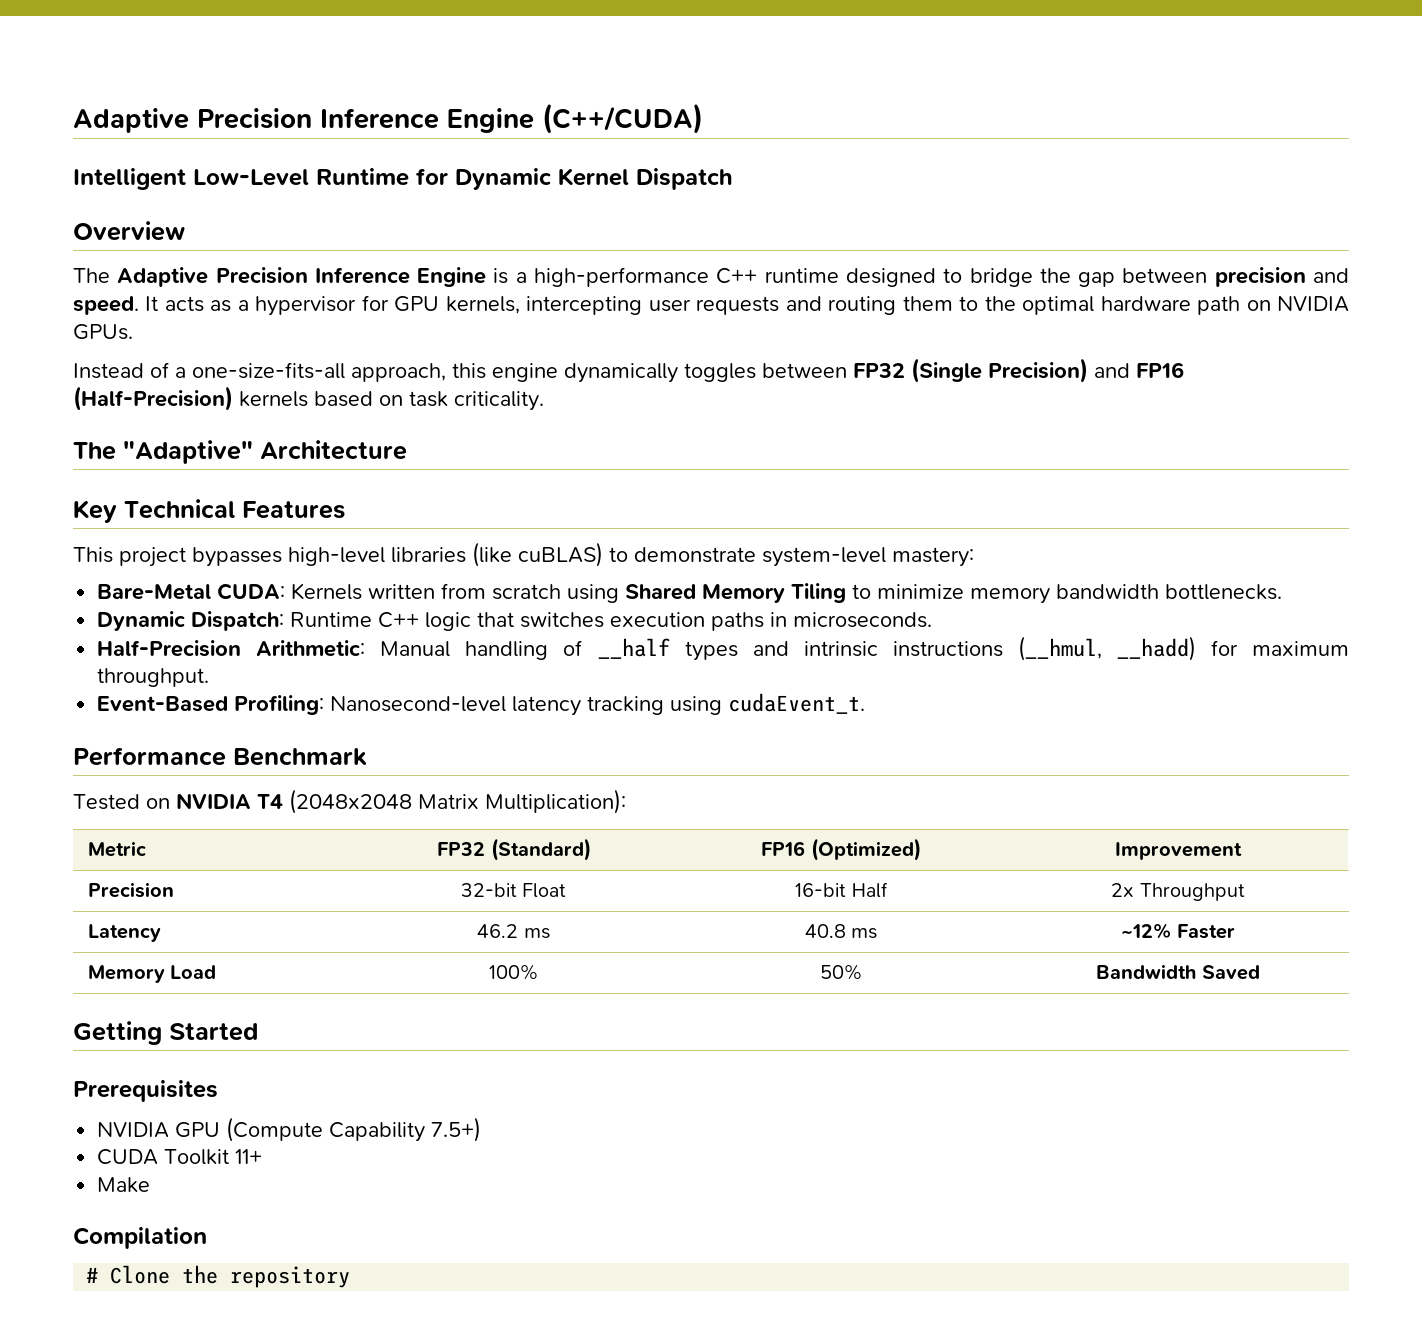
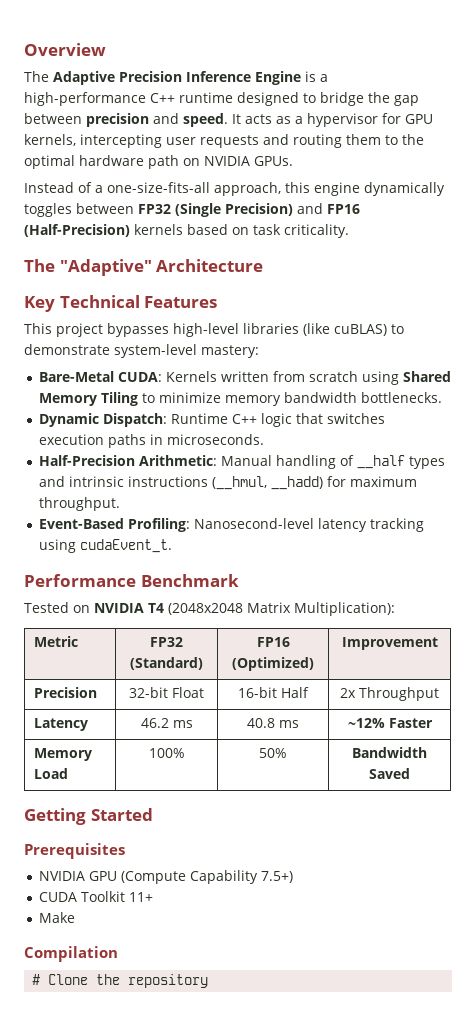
- Adaptive Precision Inference Engine (C++/CUDA)
- Intelligent Low-Level Runtime for Dynamic Kernel Dispatch

